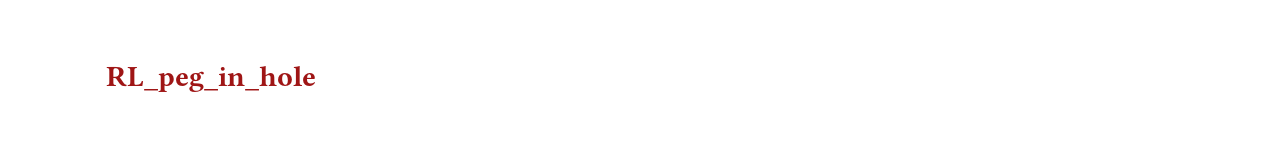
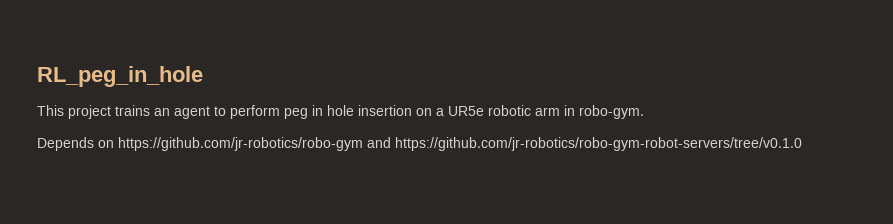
+ This project trains an agent to perform peg in hole insertion on a UR5e robotic arm in robo-gym.
+ Depends on https://github.com/jr-robotics/robo-gym and https://github.com/jr-robotics/robo-gym-robot-servers/tree/v0.1.0

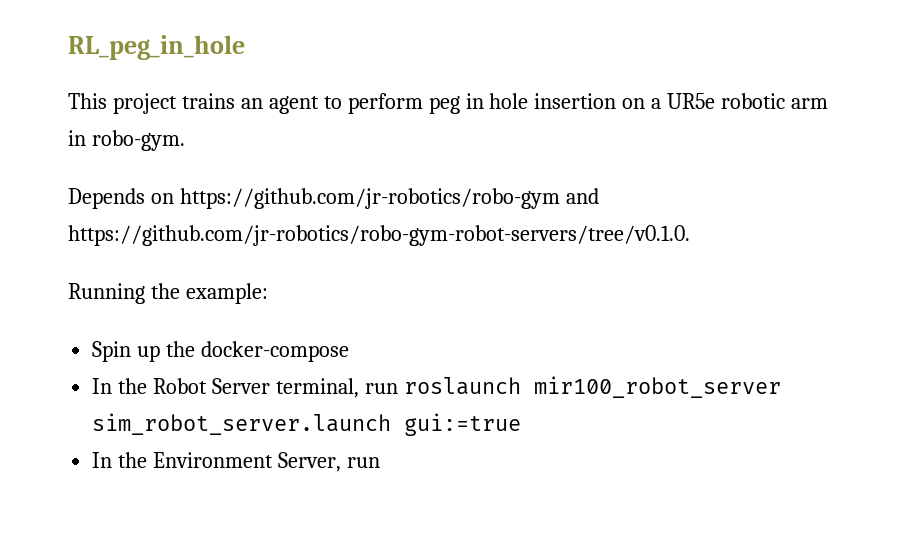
- Depends on https://github.com/jr-robotics/robo-gym and https://github.com/jr-robotics/robo-gym-robot-servers/tree/v0.1.0
+ Depends on https://github.com/jr-robotics/robo-gym and https://github.com/jr-robotics/robo-gym-robot-servers/tree/v0.1.0.
+ Running the example:
+ Spin up the docker-compose
+ In the Robot Server terminal, run roslaunch mir100_robot_server sim_robot_server.launch gui:=true
+ In the Environment Server, run

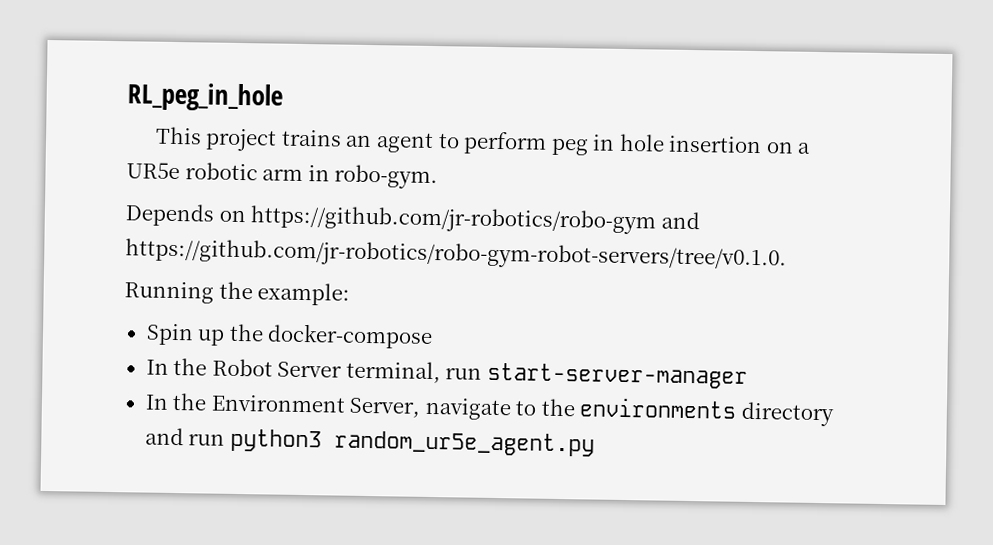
- In the Robot Server terminal, run roslaunch mir100_robot_server sim_robot_server.launch gui:=true
+ In the Robot Server terminal, run start-server-manager
- In the Environment Server, run
+ In the Environment Server, navigate to the environments directory and run python3 random_ur5e_agent.py

